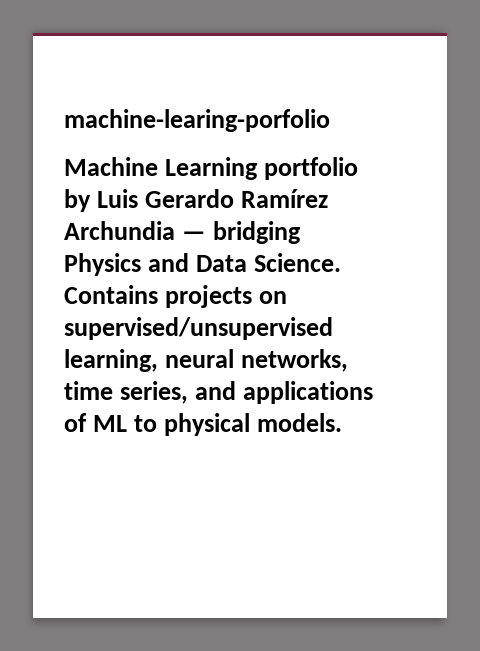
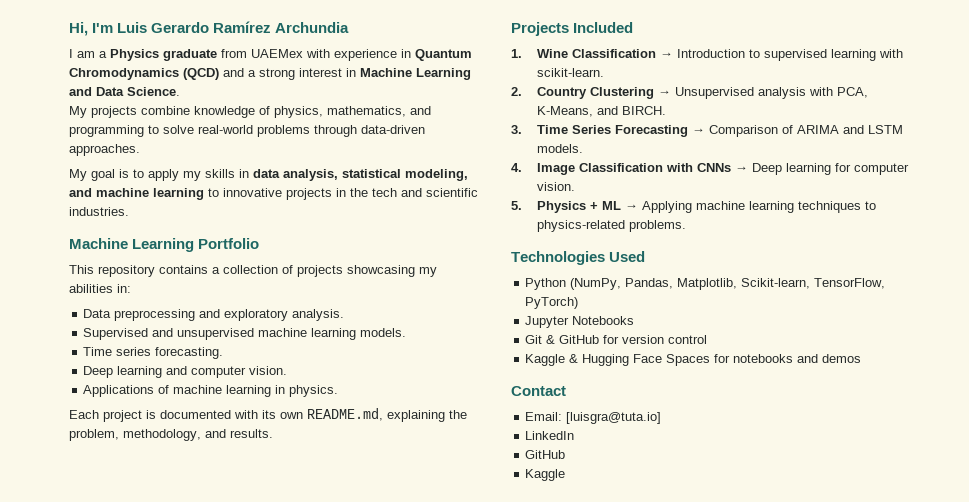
- machine-learing-porfolio
- Machine Learning portfolio by Luis Gerardo Ramírez Archundia — bridging Physics and Data Science. Contains projects on supervised/unsupervised learning, neural networks, time series, and applications of ML to physical models.
+ Hi, I'm Luis Gerardo Ramírez Archundia
+ I am a Physics graduate from UAEMex with experience in Quantum Chromodynamics (QCD) and a strong interest in Machine Learning and Data Science.
+ My projects combine knowledge of physics, mathematics, and programming to solve real-world problems through data-driven approaches.
+ My goal is to apply my skills in data analysis, statistical modeling, and machine learning to innovative projects in the tech and scientific industries.
+ Machine Learning Portfolio
+ This repository contains a collection of projects showcasing my abilities in:
+ Data preprocessing and exploratory analysis.
+ Supervised and unsupervised machine learning models.
+ Time series forecasting.
+ Deep learning and computer vision.
+ Applications of machine learning in physics.
+ Each project is documented with its own README.md, explaining the problem, methodology, and results.
+ Projects Included
+ 1. Wine Classification → Introduction to supervised learning with scikit-learn.
+ 2. Country Clustering → Unsupervised analysis with PCA, K-Means, and BIRCH.
+ 3. Time Series Forecasting → Comparison of ARIMA and LSTM models.
+ 4. Image Classification with CNNs → Deep learning for computer vision.
+ 5. Physics + ML → Applying machine learning techniques to physics-related problems.
+ Technologies Used
+ Python (NumPy, Pandas, Matplotlib, Scikit-learn, TensorFlow, PyTorch)
+ Jupyter Notebooks
+ Git & GitHub for version control
+ Kaggle & Hugging Face Spaces for notebooks and demos
+ Contact
+ Email: [luisgra@tuta.io]
+ LinkedIn
+ GitHub
+ Kaggle

